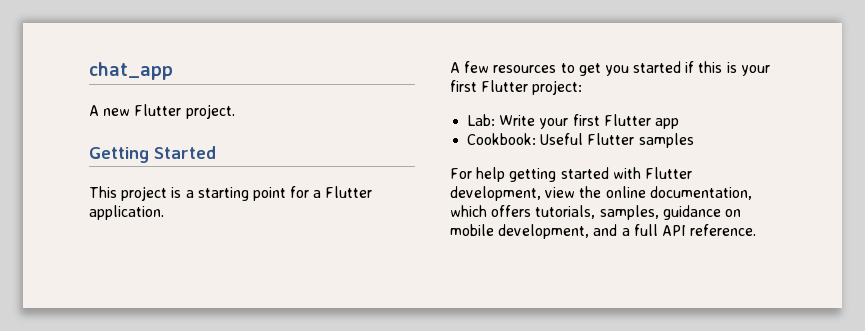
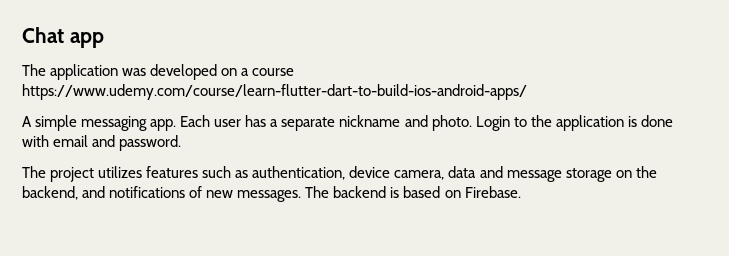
- chat_app
- A new Flutter project.
- Getting Started
- This project is a starting point for a Flutter application.
- A few resources to get you started if this is your first Flutter project:
- Lab: Write your first Flutter app
- Cookbook: Useful Flutter samples
- For help getting started with Flutter development, view the online documentation, which offers tutorials, samples, guidance on mobile development, and a full API reference.
+ Chat app
+ The application was developed on a course https://www.udemy.com/course/learn-flutter-dart-to-build-ios-android-apps/
+ A simple messaging app. Each user has a separate nickname and photo. Login to the application is done with email and password.
+ The project utilizes features such as authentication, device camera, data and message storage on the backend, and notifications of new messages. The backend is based on Firebase.

